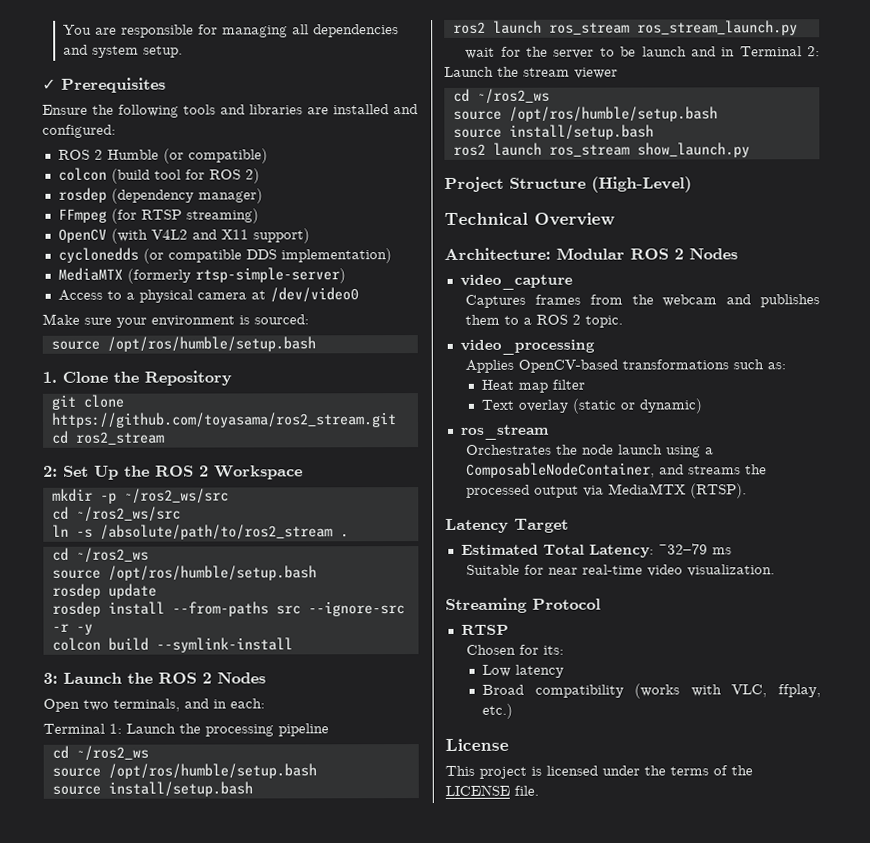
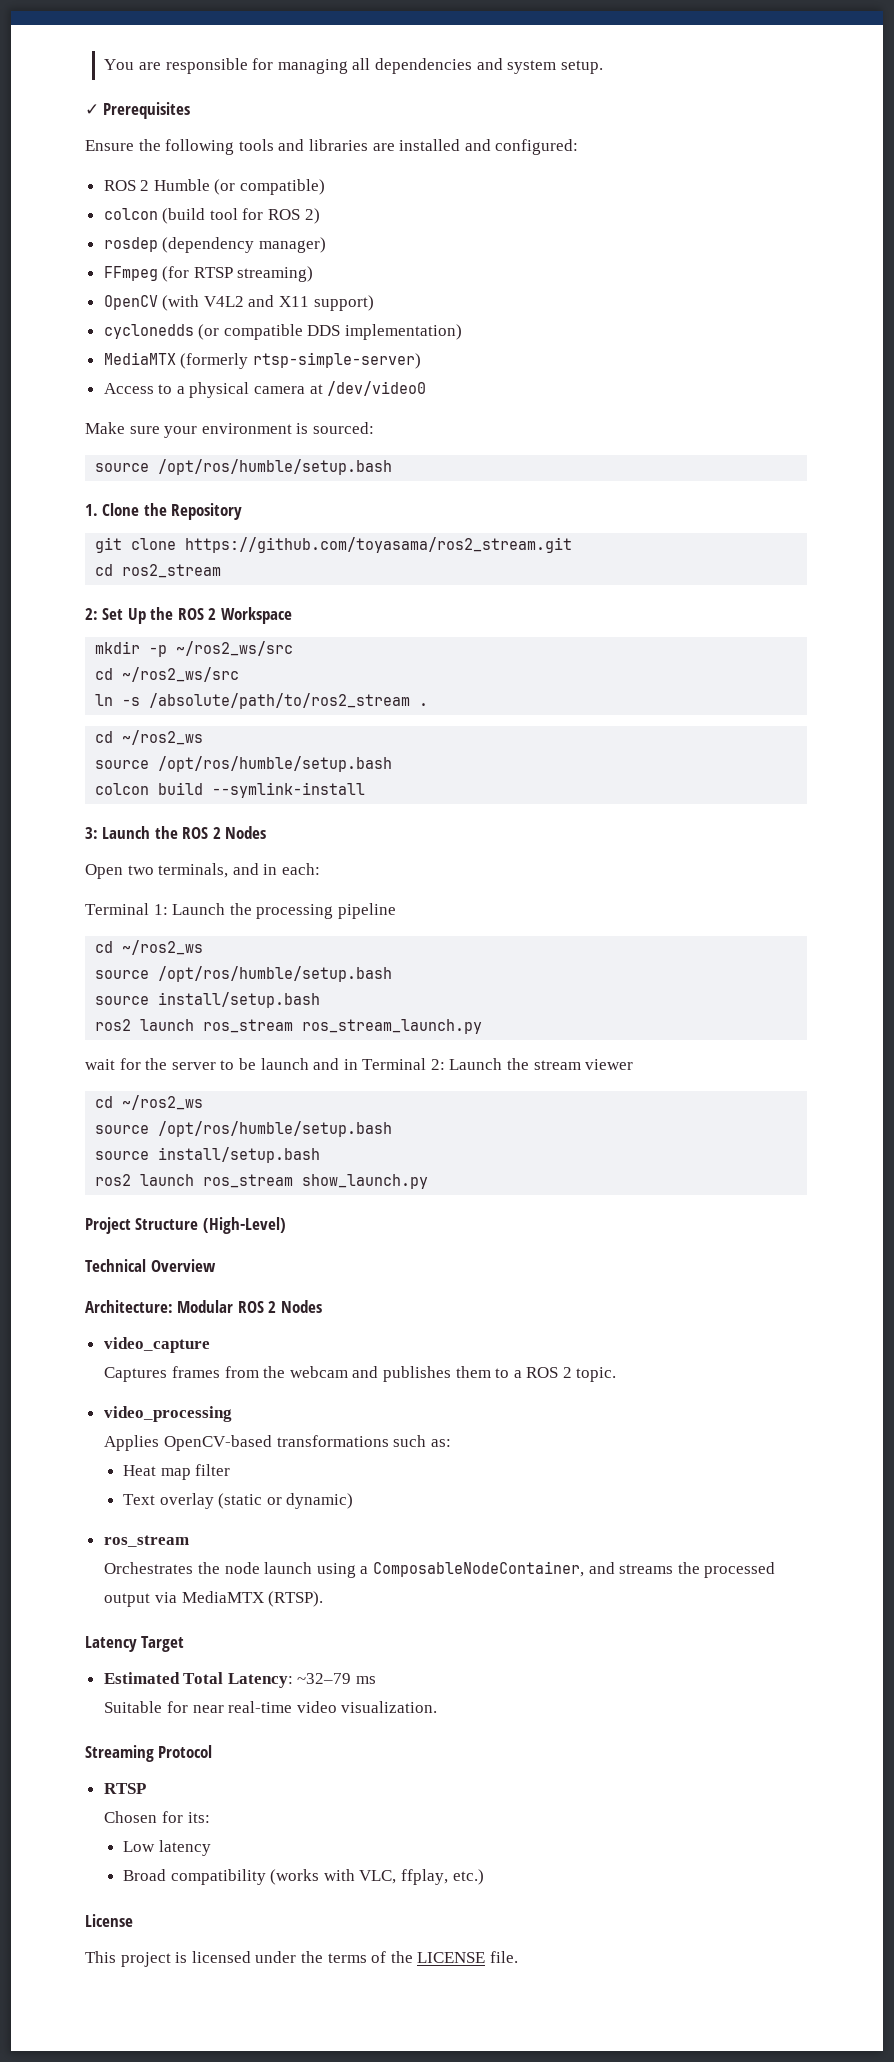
- rosdep update
- rosdep install --from-paths src --ignore-src -r -y

